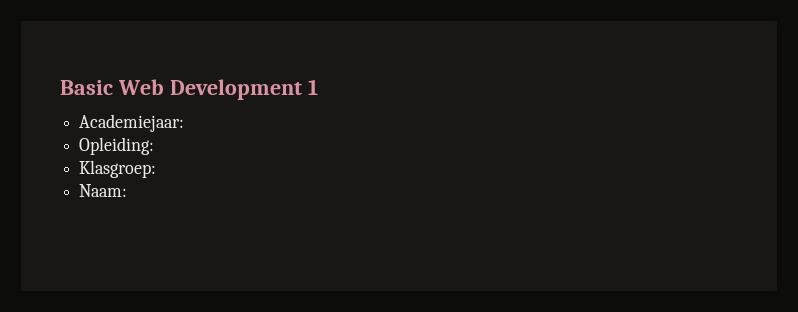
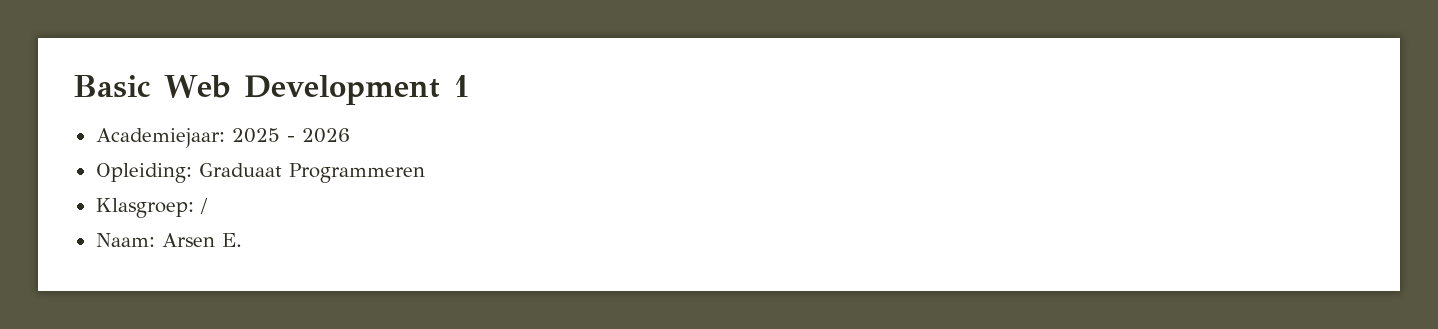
- Academiejaar:
+ Academiejaar: 2025 - 2026
- Opleiding:
+ Opleiding: Graduaat Programmeren
- Klasgroep:
+ Klasgroep: /
- Naam:
+ Naam: Arsen E.

